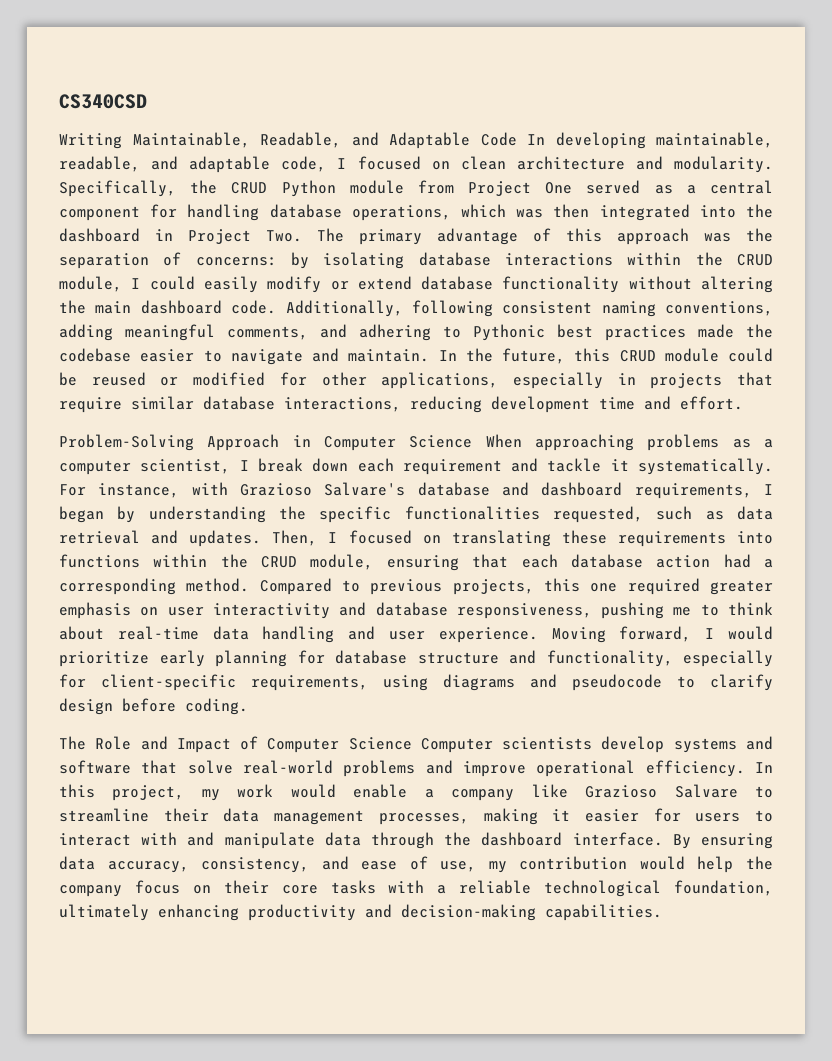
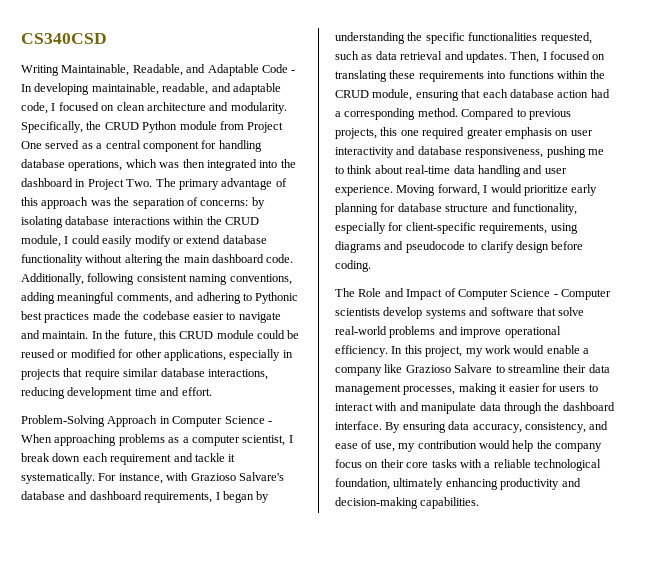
- Writing Maintainable, Readable, and Adaptable Code In developing maintainable, readable, and adaptable code, I focused on clean architecture and modularity.
+ Writing Maintainable, Readable, and Adaptable Code - In developing maintainable, readable, and adaptable code, I focused on clean architecture and modularity.
- Problem-Solving Approach in Computer Science When approaching problems as a computer scientist, I break down each requirement and tackle it systematically.
+ Problem-Solving Approach in Computer Science - When approaching problems as a computer scientist, I break down each requirement and tackle it systematically.
- The Role and Impact of Computer Science Computer scientists develop systems and software that solve real-world problems and improve operational efficiency.
+ The Role and Impact of Computer Science - Computer scientists develop systems and software that solve real-world problems and improve operational efficiency.

